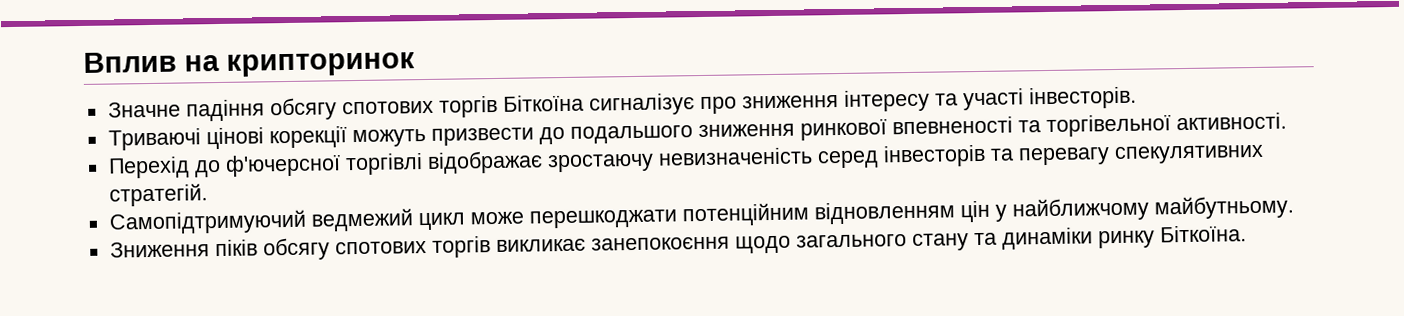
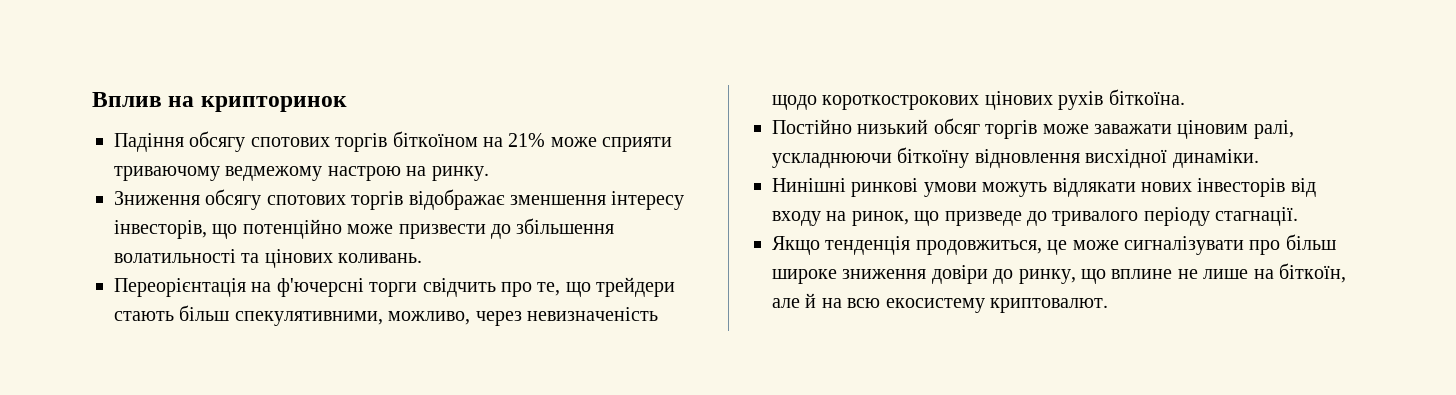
- Значне падіння обсягу спотових торгів Біткоїна сигналізує про зниження інтересу та участі інвесторів.
- Триваючі цінові корекції можуть призвести до подальшого зниження ринкової впевненості та торгівельної активності.
- Перехід до ф'ючерсної торгівлі відображає зростаючу невизначеність серед інвесторів та перевагу спекулятивних стратегій.
- Самопідтримуючий ведмежий цикл може перешкоджати потенційним відновленням цін у найближчому майбутньому.
+ Падіння обсягу спотових торгів біткоїном на 21% може сприяти триваючому ведмежому настрою на ринку.
- Зниження піків обсягу спотових торгів викликає занепокоєння щодо загального стану та динаміки ринку Біткоїна.
+ Зниження обсягу спотових торгів відображає зменшення інтересу інвесторів, що потенційно може призвести до збільшення волатильності та цінових коливань.
+ Переорієнтація на ф'ючерсні торги свідчить про те, що трейдери стають більш спекулятивними, можливо, через невизначеність щодо короткострокових цінових рухів біткоїна.
+ Постійно низький обсяг торгів може заважати ціновим ралі, ускладнюючи біткоїну відновлення висхідної динаміки.
+ Нинішні ринкові умови можуть відлякати нових інвесторів від входу на ринок, що призведе до тривалого періоду стагнації.
+ Якщо тенденція продовжиться, це може сигналізувати про більш широке зниження довіри до ринку, що вплине не лише на біткоїн, але й на всю екосистему криптовалют.

